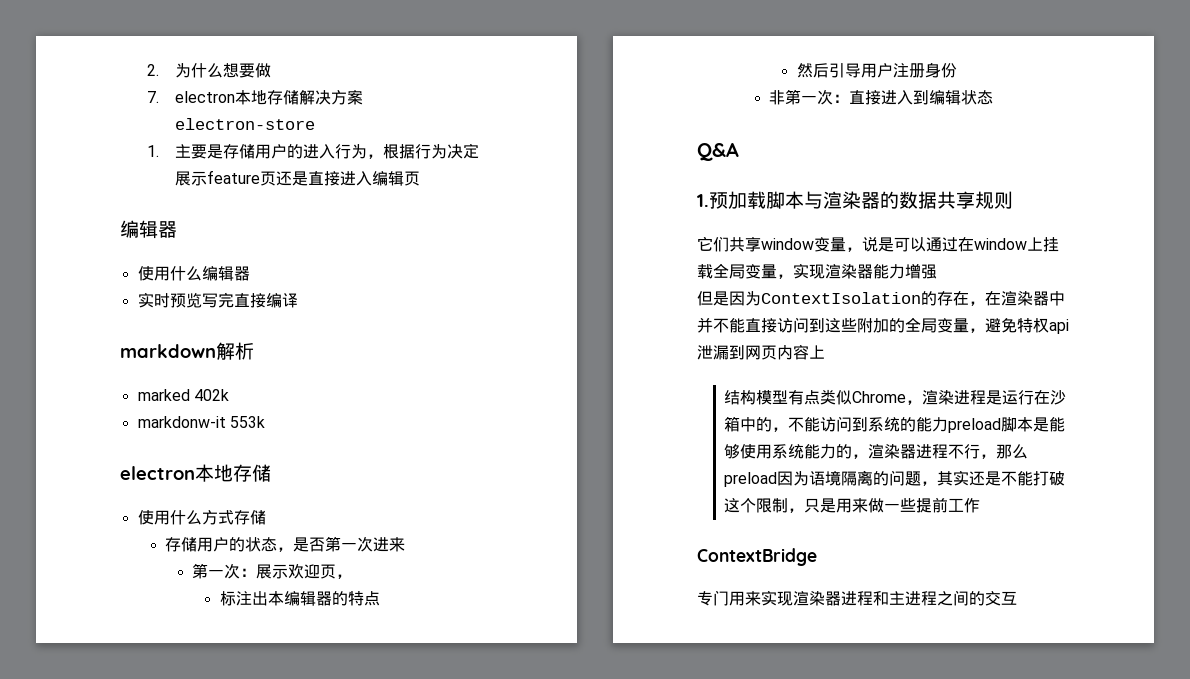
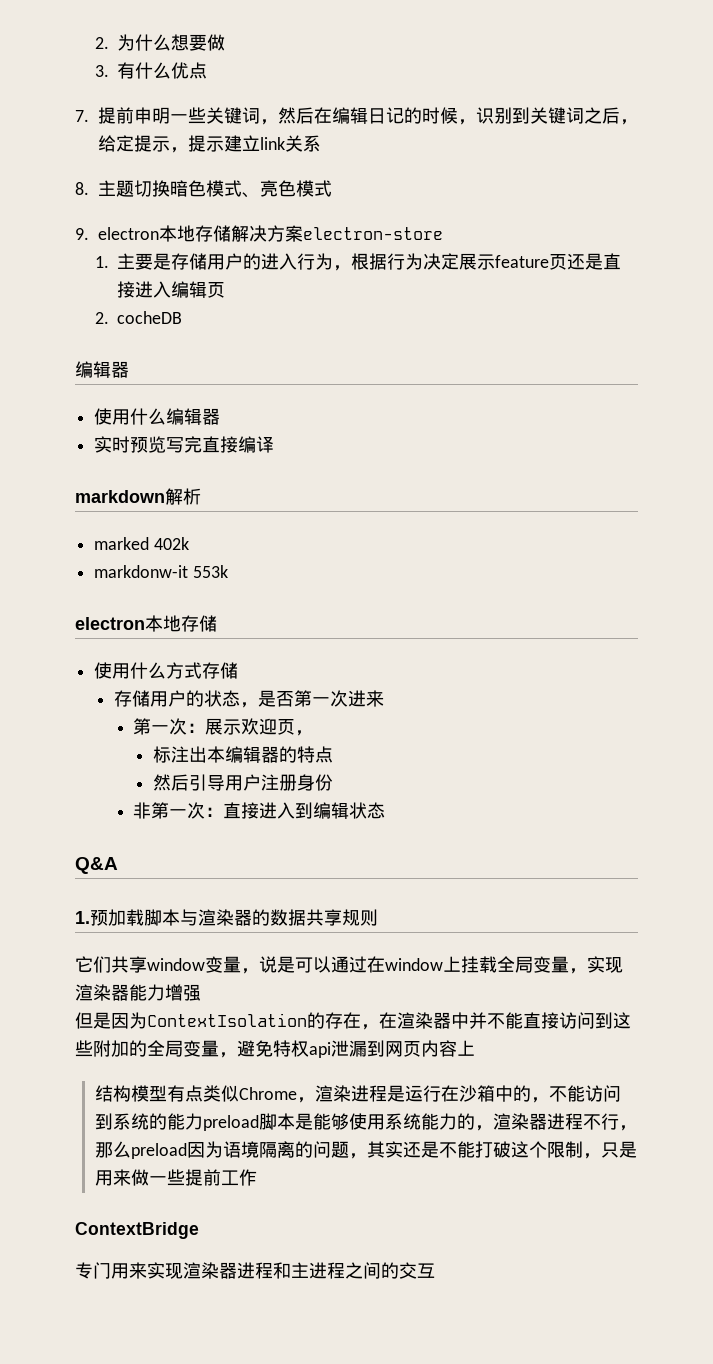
- 7. electron本地存储解决方案electron-store
+ 3.有什么优点
+ 7.提前申明一些关键词，然后在编辑日记的时候，识别到关键词之后，给定提示，提示建立link关系
+ 8.主题切换暗色模式、亮色模式
+ 9. electron本地存储解决方案electron-store
+ 2. cocheDB

